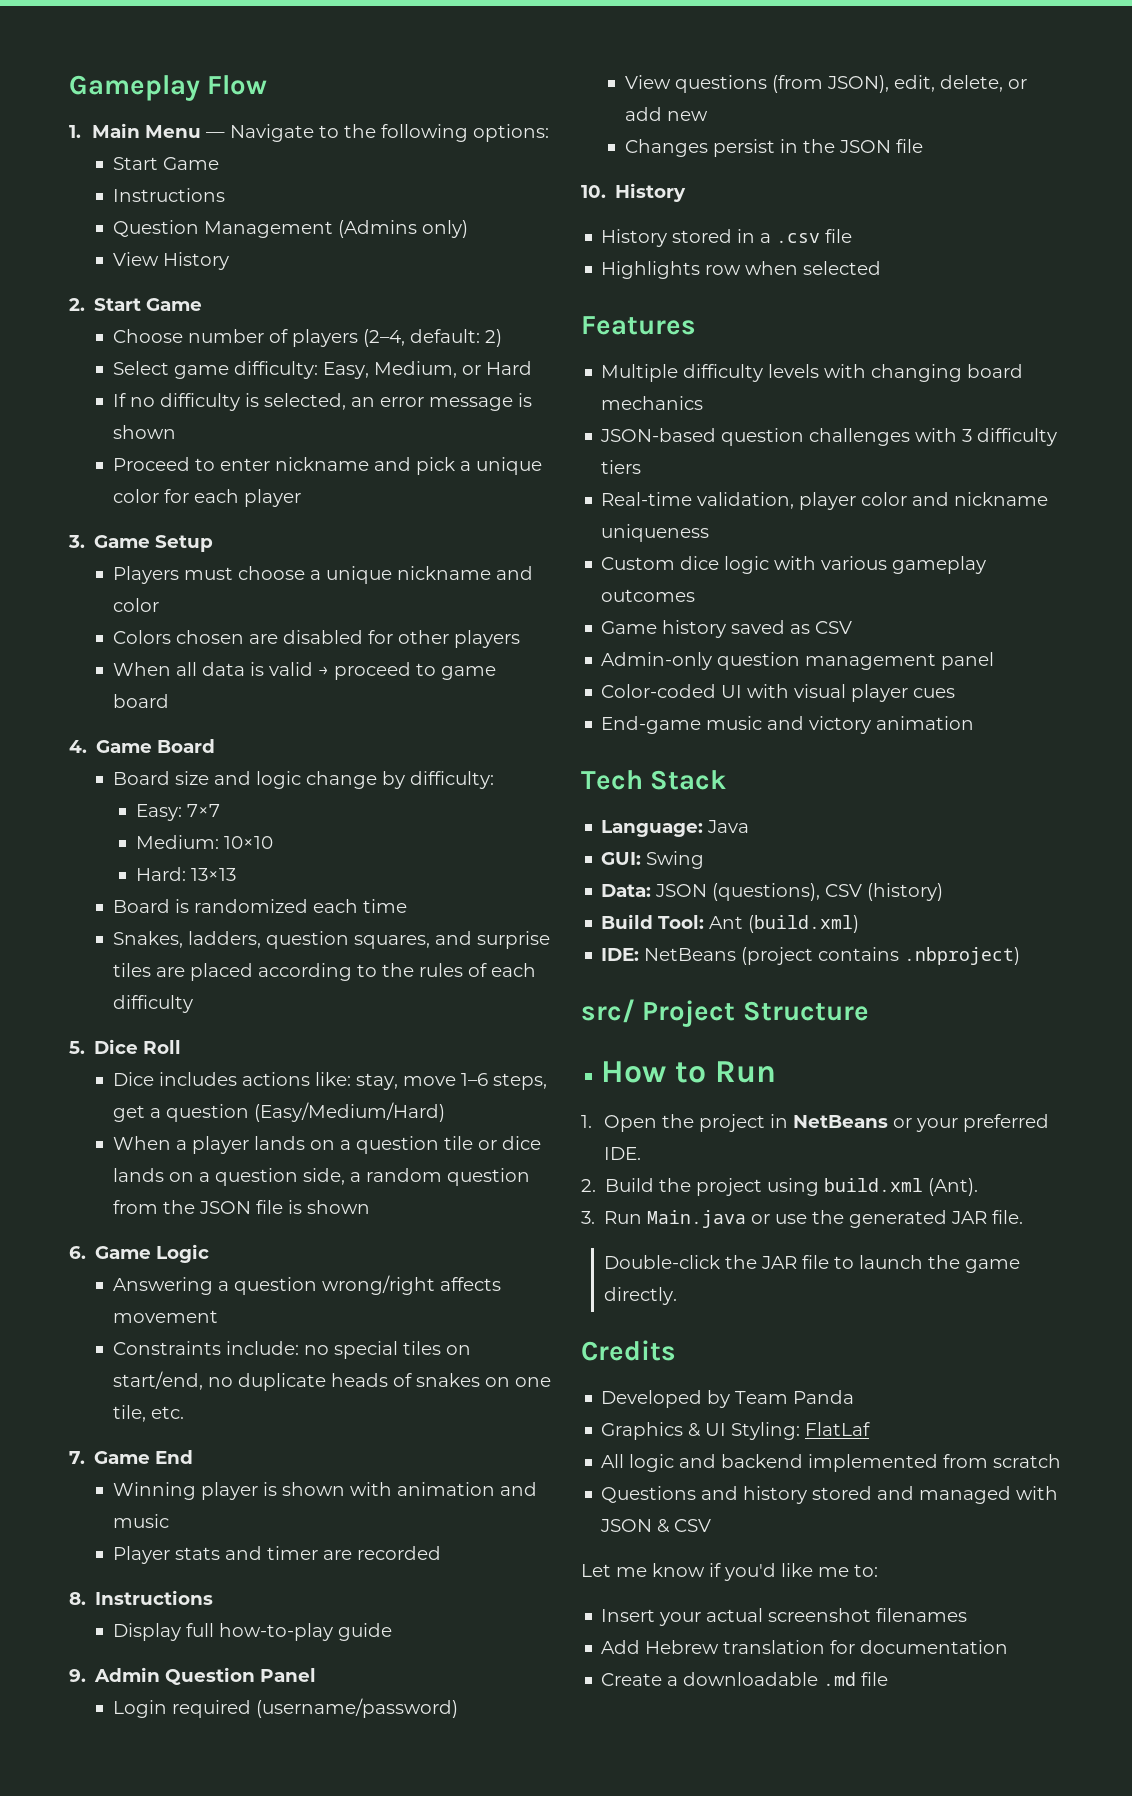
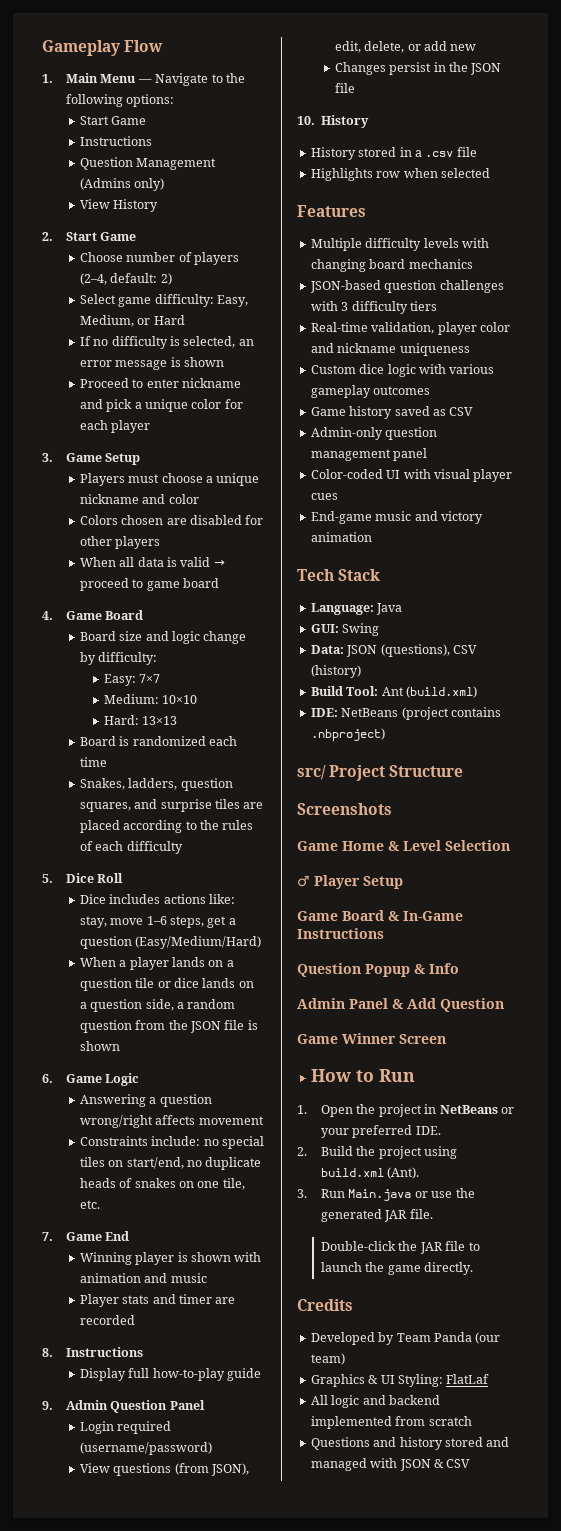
+ Screenshots
+ Game Home & Level Selection
+ ♂ Player Setup
+ Game Board & In-Game Instructions
+ Question Popup & Info
+ Admin Panel & Add Question
+ Game Winner Screen
- Developed by Team Panda
+ Developed by Team Panda (our team)
- Let me know if you'd like me to:
- Insert your actual screenshot filenames
- Add Hebrew translation for documentation
- Create a downloadable .md file

